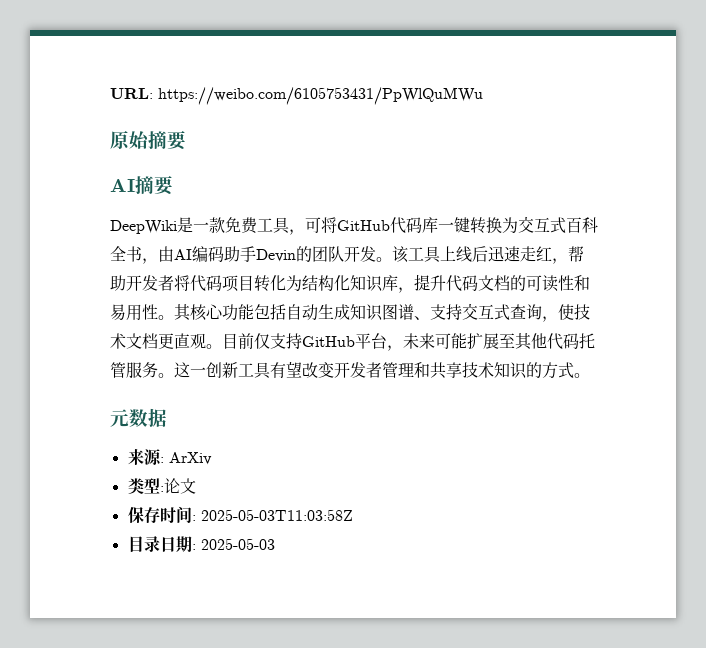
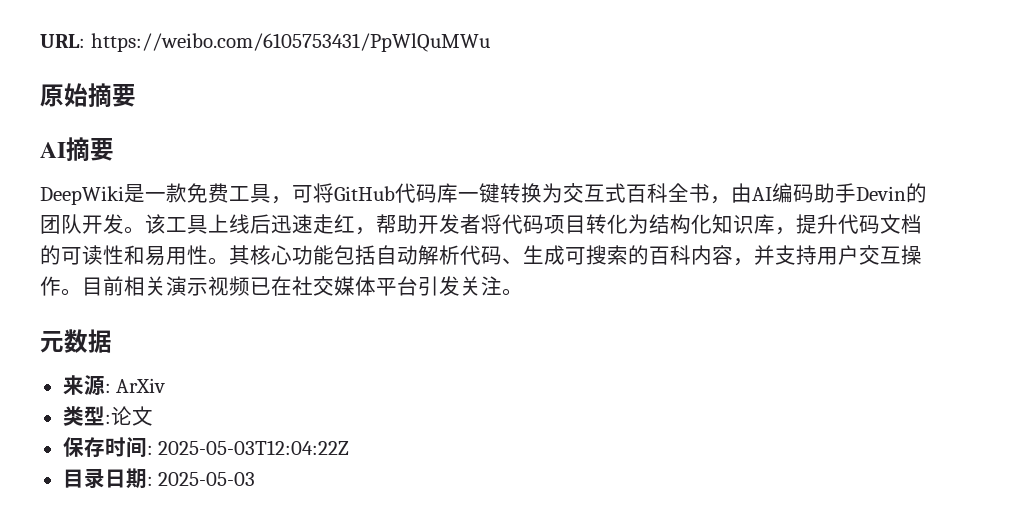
- 其核心功能包括自动生成知识图谱、支持交互式查询，使技术文档更直观。目前仅支持GitHub平台，未来可能扩展至其他代码托管服务。这一创新工具有望改变开发者管理和共享技术知识的方式。
+ 其核心功能包括自动解析代码、生成可搜索的百科内容，并支持用户交互操作。目前相关演示视频已在社交媒体平台引发关注。
- 保存时间: 2025-05-03T11:03:58Z
+ 保存时间: 2025-05-03T12:04:22Z

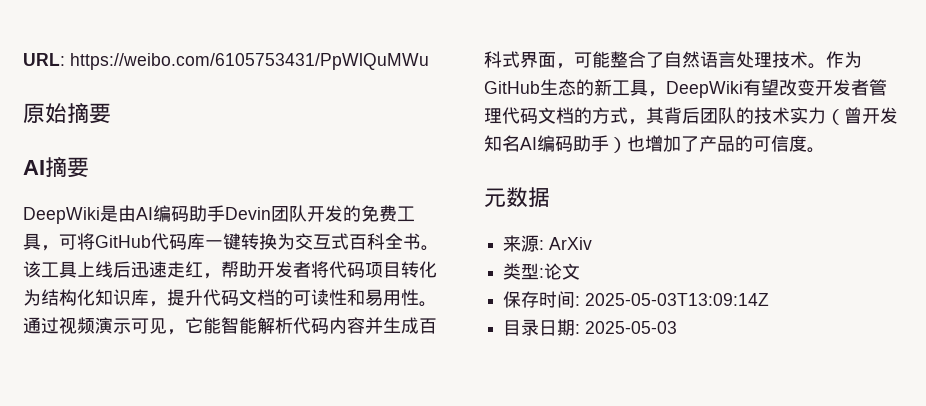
- DeepWiki是一款免费工具，可将GitHub代码库一键转换为交互式百科全书，由AI编码助手Devin的团队开发。
+ DeepWiki是由AI编码助手Devin团队开发的免费工具，可将GitHub代码库一键转换为交互式百科全书。
- 其核心功能包括自动解析代码、生成可搜索的百科内容，并支持用户交互操作。目前相关演示视频已在社交媒体平台引发关注。
+ 通过视频演示可见，它能智能解析代码内容并生成百科式界面，可能整合了自然语言处理技术。作为GitHub生态的新工具，DeepWiki有望改变开发者管理代码文档的方式，其背后团队的技术实力（曾开发知名AI编码助手）也增加了产品的可信度。
- 保存时间: 2025-05-03T12:04:22Z
+ 保存时间: 2025-05-03T13:09:14Z

